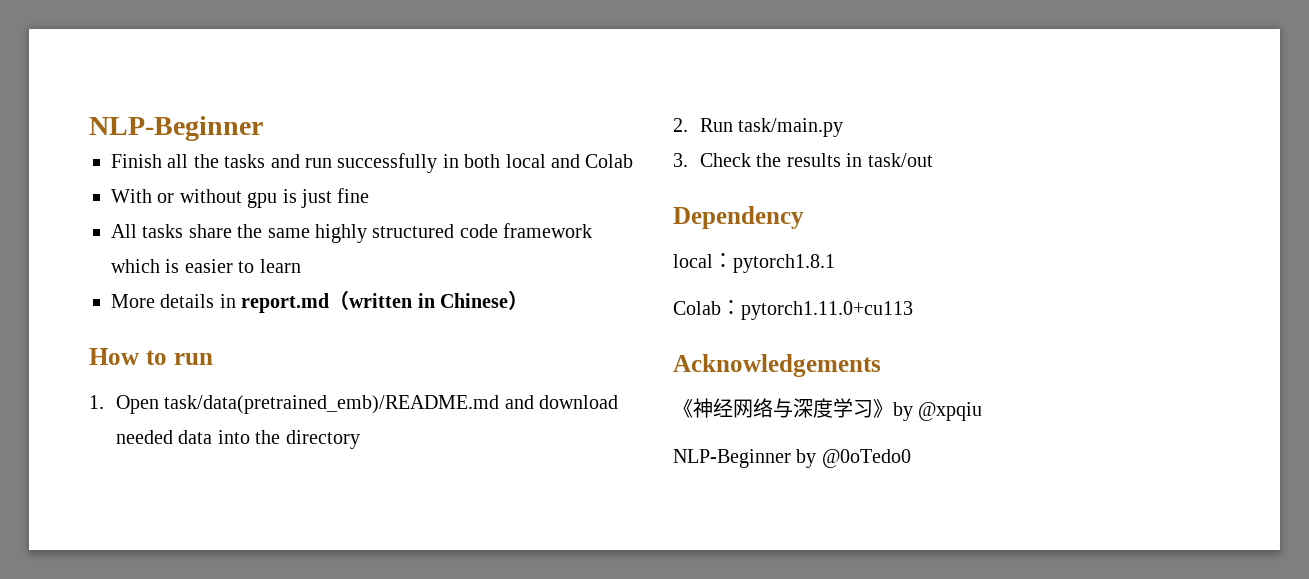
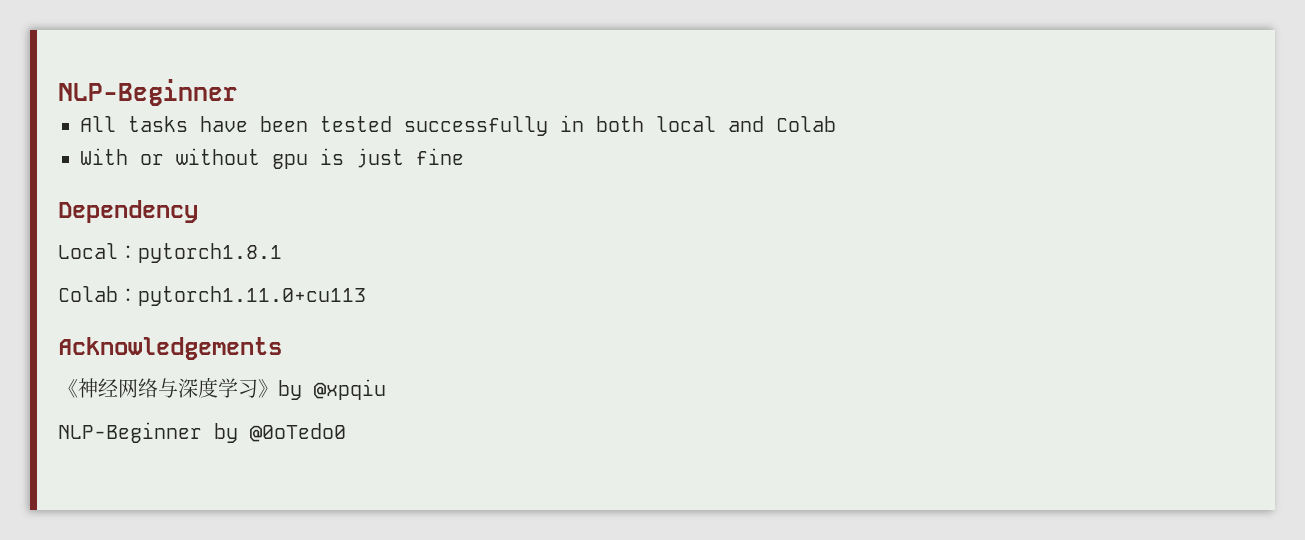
- Finish all the tasks and run successfully in both local and Colab
+ All tasks have been tested successfully in both local and Colab
- All tasks share the same highly structured code framework which is easier to learn
- More details in report.md（written in Chinese）
- How to run
- 1. Open task/data(pretrained_emb)/README.md and download needed data into the directory
- 2. Run task/main.py
- 3. Check the results in task/out
- local：pytorch1.8.1
+ Local：pytorch1.8.1

